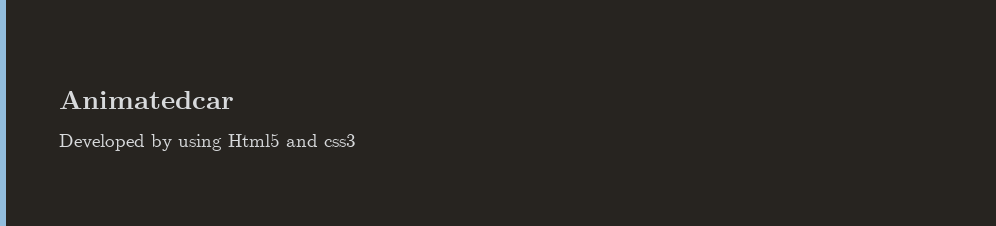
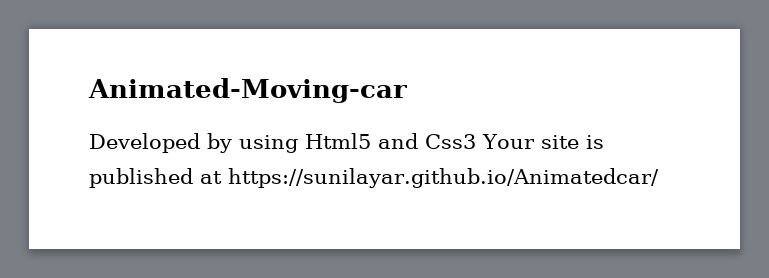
- Animatedcar
+ Animated-Moving-car
- Developed by using Html5 and css3
+ Developed by using Html5 and Css3 Your site is published at https://sunilayar.github.io/Animatedcar/

